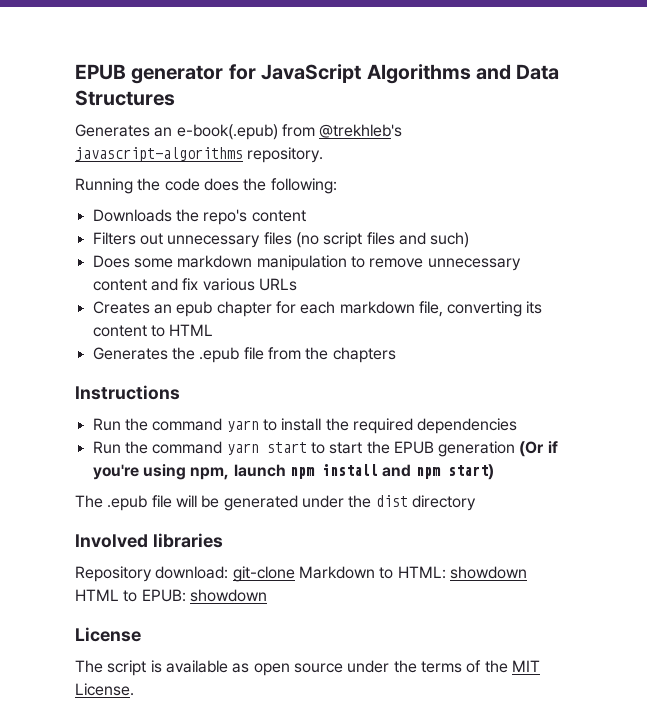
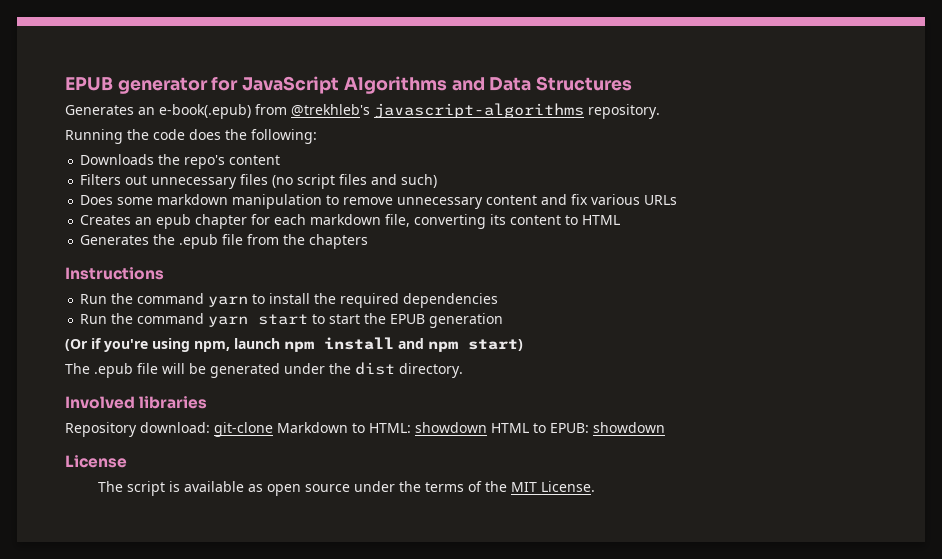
- Run the command yarn start to start the EPUB generation (Or if you're using npm, launch npm install and npm start)
+ Run the command yarn start to start the EPUB generation
+ (Or if you're using npm, launch npm install and npm start)
- The .epub file will be generated under the dist directory
+ The .epub file will be generated under the dist directory.

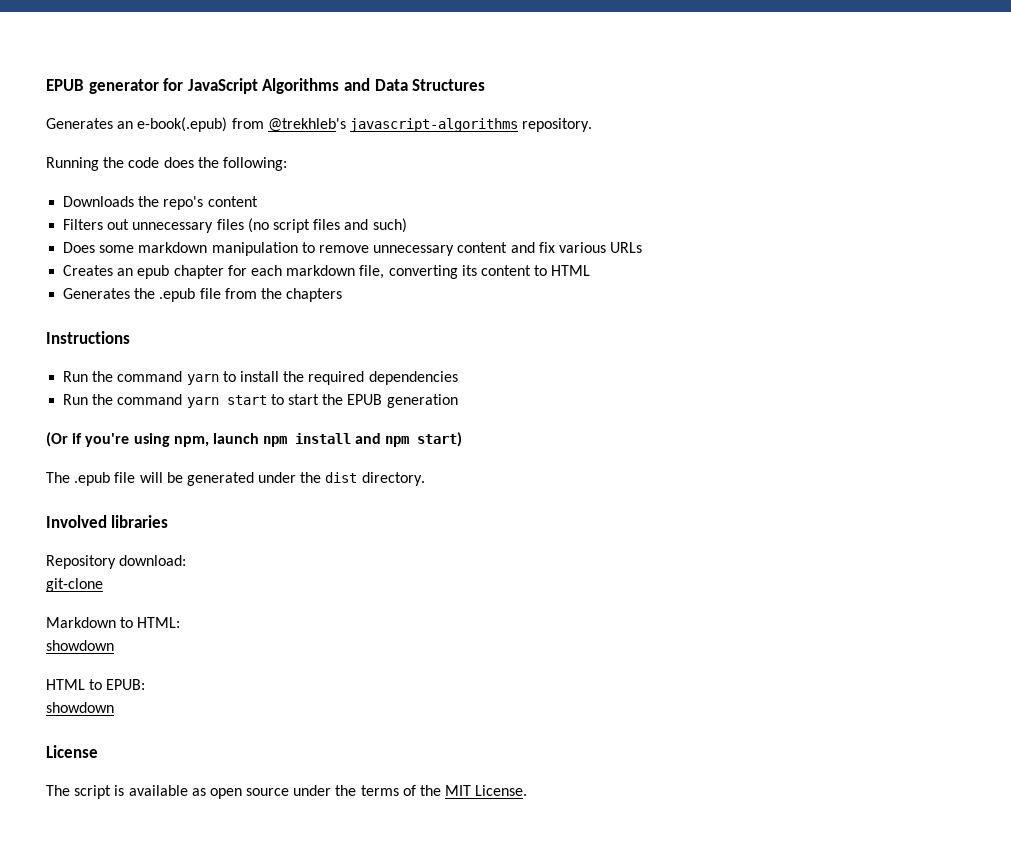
- Repository download: git-clone Markdown to HTML: showdown HTML to EPUB: showdown
+ Repository download:
+ git-clone
+ Markdown to HTML:
+ showdown
+ HTML to EPUB:
+ showdown

